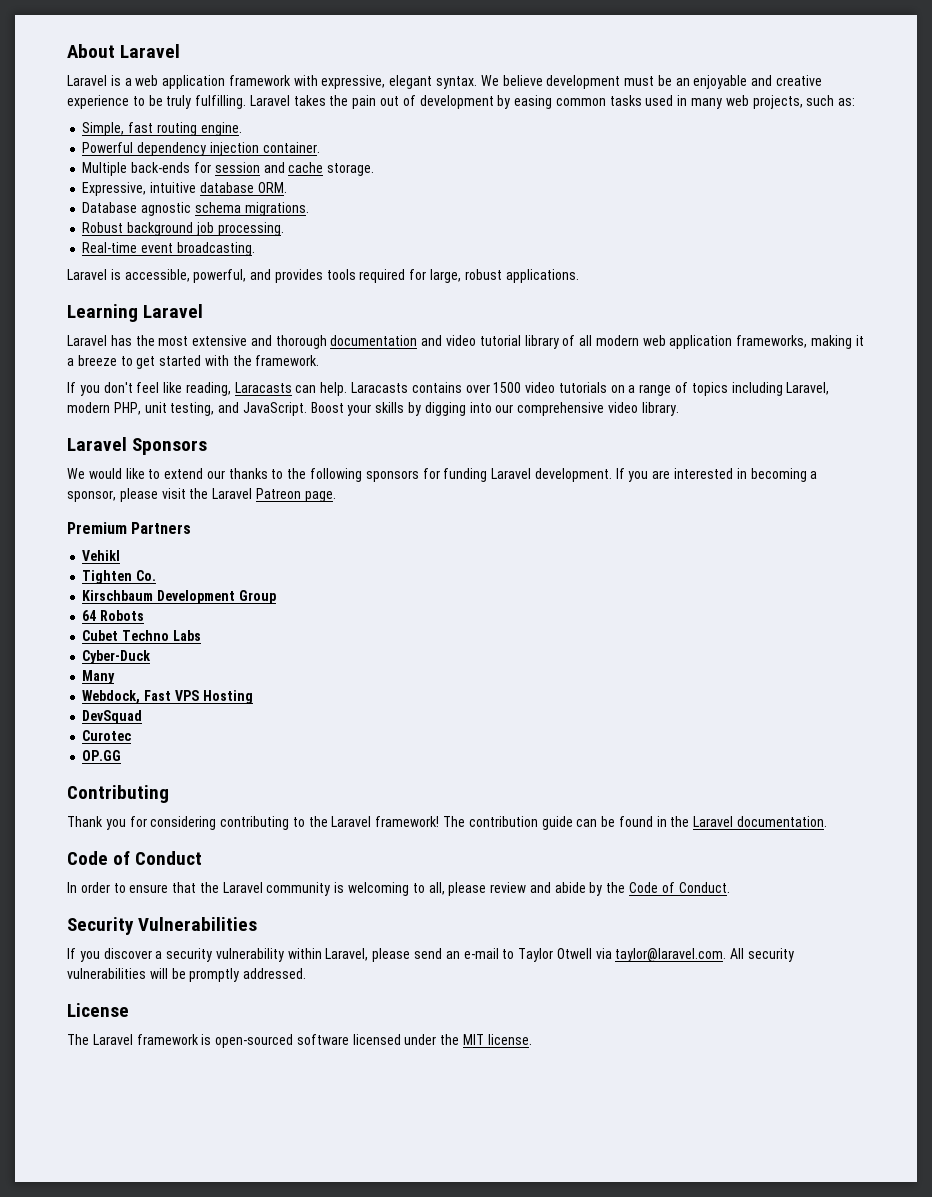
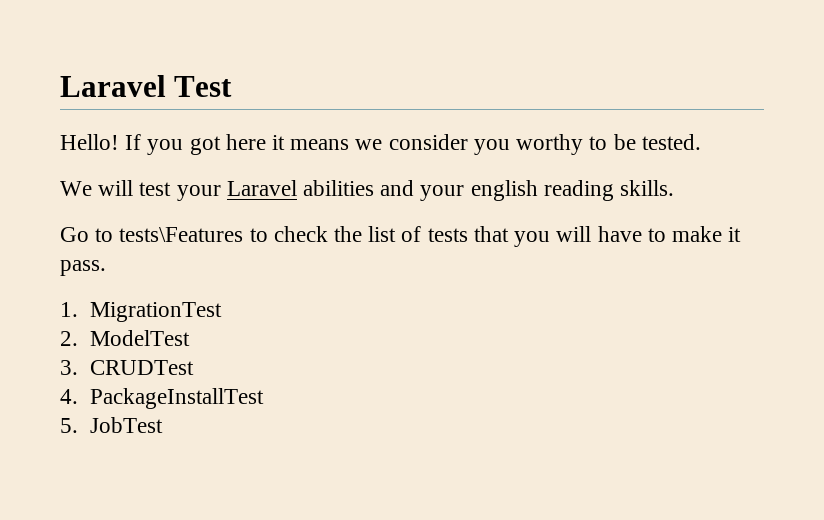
- About Laravel
- Laravel is a web application framework with expressive, elegant syntax. We believe development must be an enjoyable and creative experience to be truly fulfilling. Laravel takes the pain out of development by easing common tasks used in many web projects, such as:
- Simple, fast routing engine.
- Powerful dependency injection container.
- Multiple back-ends for session and cache storage.
- Expressive, intuitive database ORM.
- Database agnostic schema migrations.
- Robust background job processing.
- Real-time event broadcasting.
- Laravel is accessible, powerful, and provides tools required for large, robust applications.
- Learning Laravel
- Laravel has the most extensive and thorough documentation and video tutorial library of all modern web application frameworks, making it a breeze to get started with the framework.
- If you don't feel like reading, Laracasts can help. Laracasts contains over 1500 video tutorials on a range of topics including Laravel, modern PHP, unit testing, and JavaScript. Boost your skills by digging into our comprehensive video library.
- Laravel Sponsors
- We would like to extend our thanks to the following sponsors for funding Laravel development. If you are interested in becoming a sponsor, please visit the Laravel Patreon page.
- Premium Partners
- Vehikl
- Tighten Co.
- Kirschbaum Development Group
- 64 Robots
- Cubet Techno Labs
- Cyber-Duck
- Many
- Webdock, Fast VPS Hosting
- DevSquad
- Curotec
- OP.GG
- Contributing
- Thank you for considering contributing to the Laravel framework! The contribution guide can be found in the Laravel documentation.
- Code of Conduct
- In order to ensure that the Laravel community is welcoming to all, please review and abide by the Code of Conduct.
- Security Vulnerabilities
- If you discover a security vulnerability within Laravel, please send an e-mail to Taylor Otwell via taylor@laravel.com. All security vulnerabilities will be promptly addressed.
- License
- The Laravel framework is open-sourced software licensed under the MIT license.
+ Laravel Test
+ Hello! If you got here it means we consider you worthy to be tested.
+ We will test your Laravel abilities and your english reading skills.
+ Go to tests\Features to check the list of tests that you will have to make it pass.
+ 1. MigrationTest
+ 2. ModelTest
+ 3. CRUDTest
+ 4. PackageInstallTest
+ 5. JobTest

